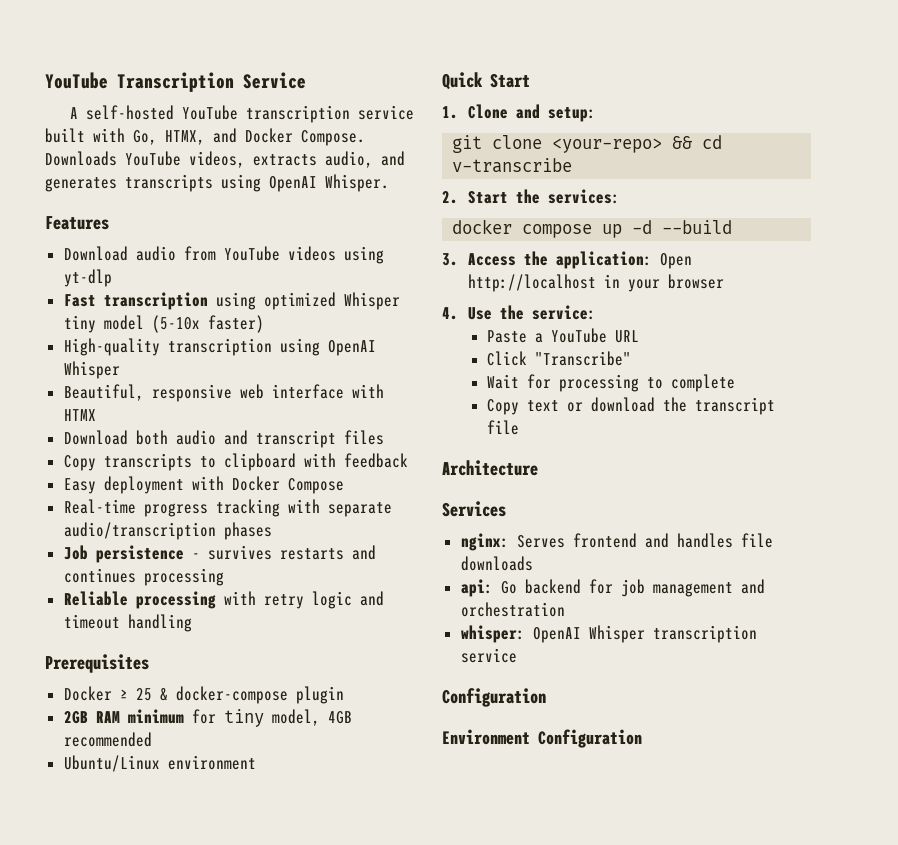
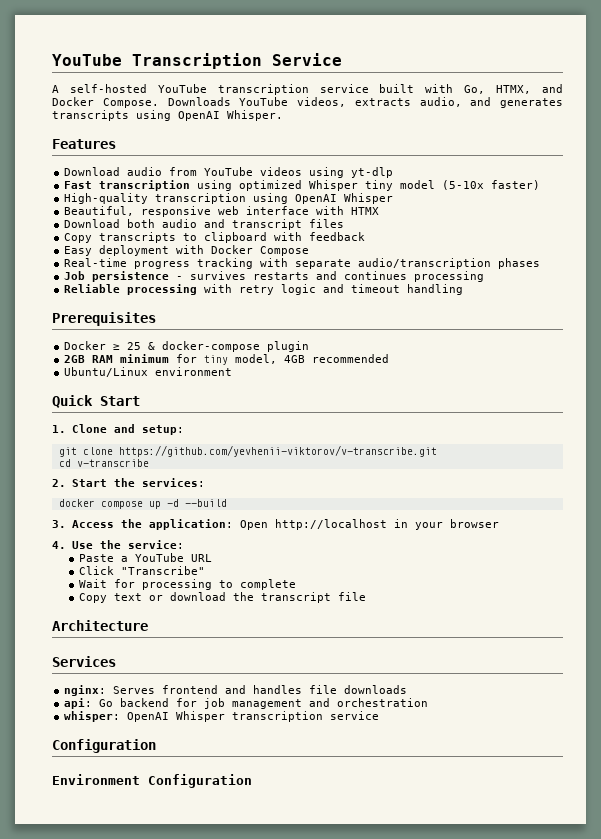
- git clone <your-repo> && cd v-transcribe
+ git clone https://github.com/yevhenii-viktorov/v-transcribe.git
+ cd v-transcribe

